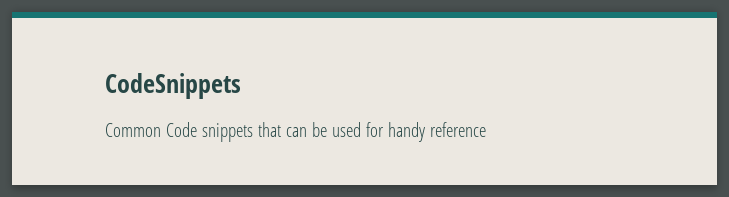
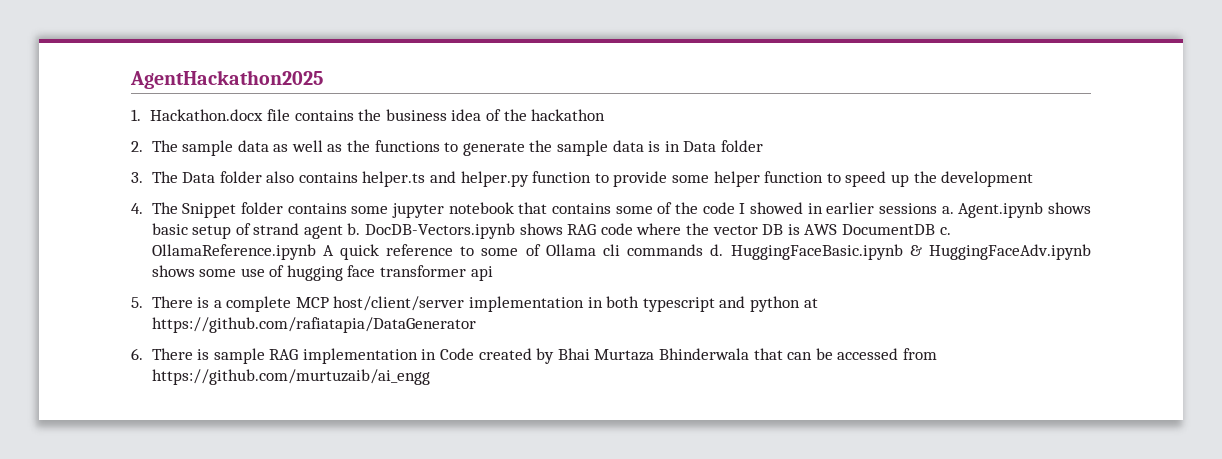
- CodeSnippets
- Common Code snippets that can be used for handy reference
+ AgentHackathon2025
+ 1. Hackathon.docx file contains the business idea of the hackathon
+ 2. The sample data as well as the functions to generate the sample data is in Data folder
+ 3. The Data folder also contains helper.ts and helper.py function to provide some helper function to speed up the development
+ 4. The Snippet folder contains some jupyter notebook that contains some of the code I showed in earlier sessions a. Agent.ipynb shows basic setup of strand agent b. DocDB-Vectors.ipynb shows RAG code where the vector DB is AWS DocumentDB c. OllamaReference.ipynb A quick reference to some of Ollama cli commands d. HuggingFaceBasic.ipynb & HuggingFaceAdv.ipynb shows some use of hugging face transformer api
+ 5. There is a complete MCP host/client/server implementation in both typescript and python at https://github.com/rafiatapia/DataGenerator
+ 6. There is sample RAG implementation in Code created by Bhai Murtaza Bhinderwala that can be accessed from https://github.com/murtuzaib/ai_engg

